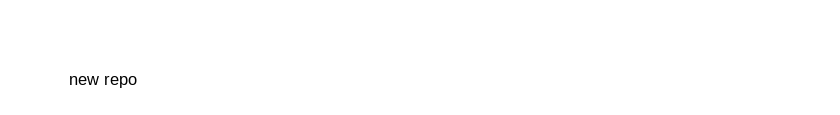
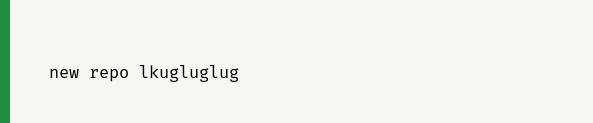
- new repo
+ new repo lkugluglug

